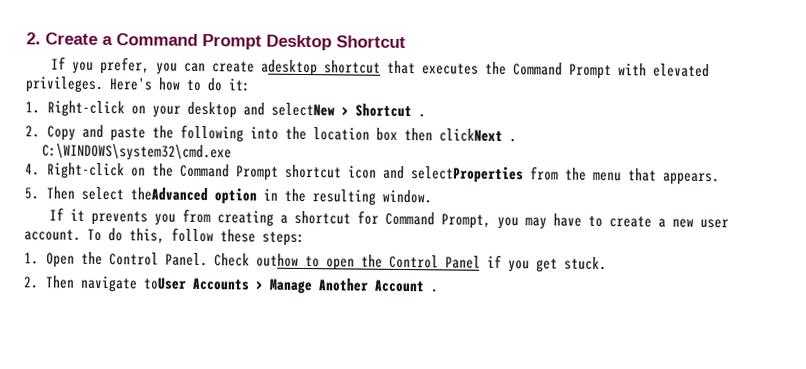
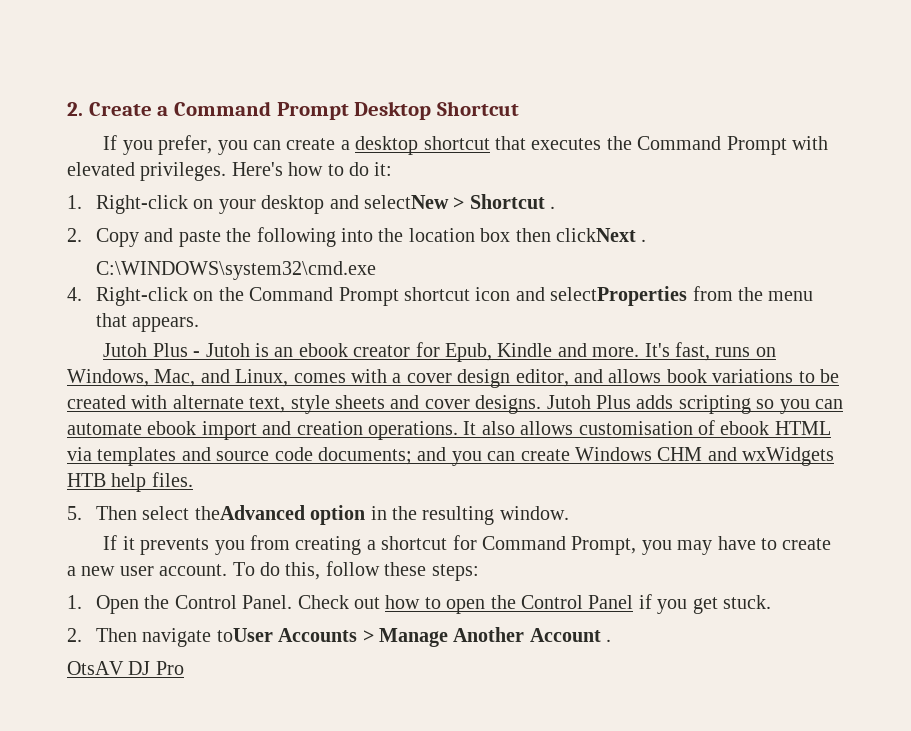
- If you prefer, you can create adesktop shortcut that executes the Command Prompt with elevated privileges.
+ If you prefer, you can create a desktop shortcut that executes the Command Prompt with elevated privileges.
+ Jutoh Plus - Jutoh is an ebook creator for Epub, Kindle and more. It's fast, runs on Windows, Mac, and Linux, comes with a cover design editor, and allows book variations to be created with alternate text, style sheets and cover designs. Jutoh Plus adds scripting so you can automate ebook import and creation operations. It also allows customisation of ebook HTML via templates and source code documents; and you can create Windows CHM and wxWidgets HTB help files.
- Check outhow to open the Control Panel if you get stuck.
+ Check out how to open the Control Panel if you get stuck.
+ OtsAV DJ Pro

